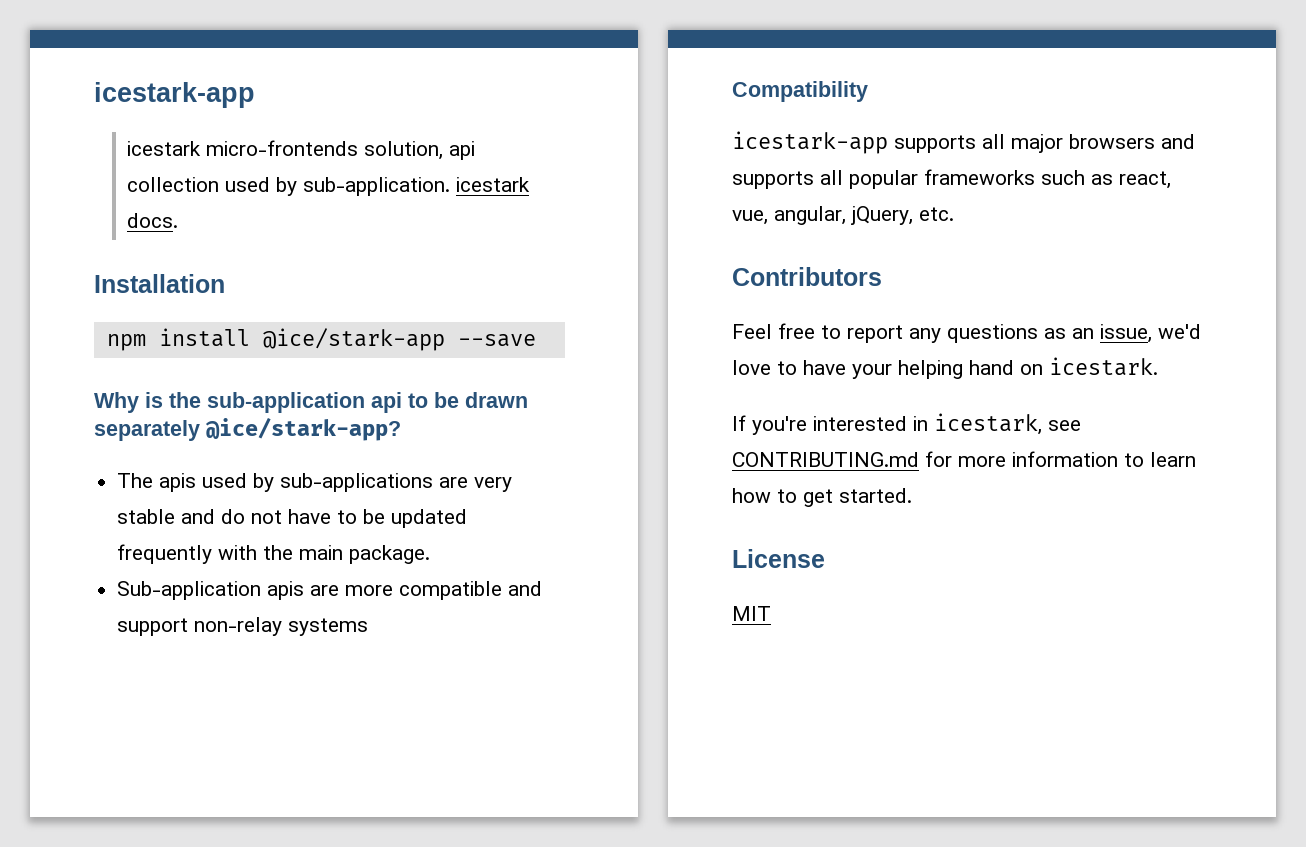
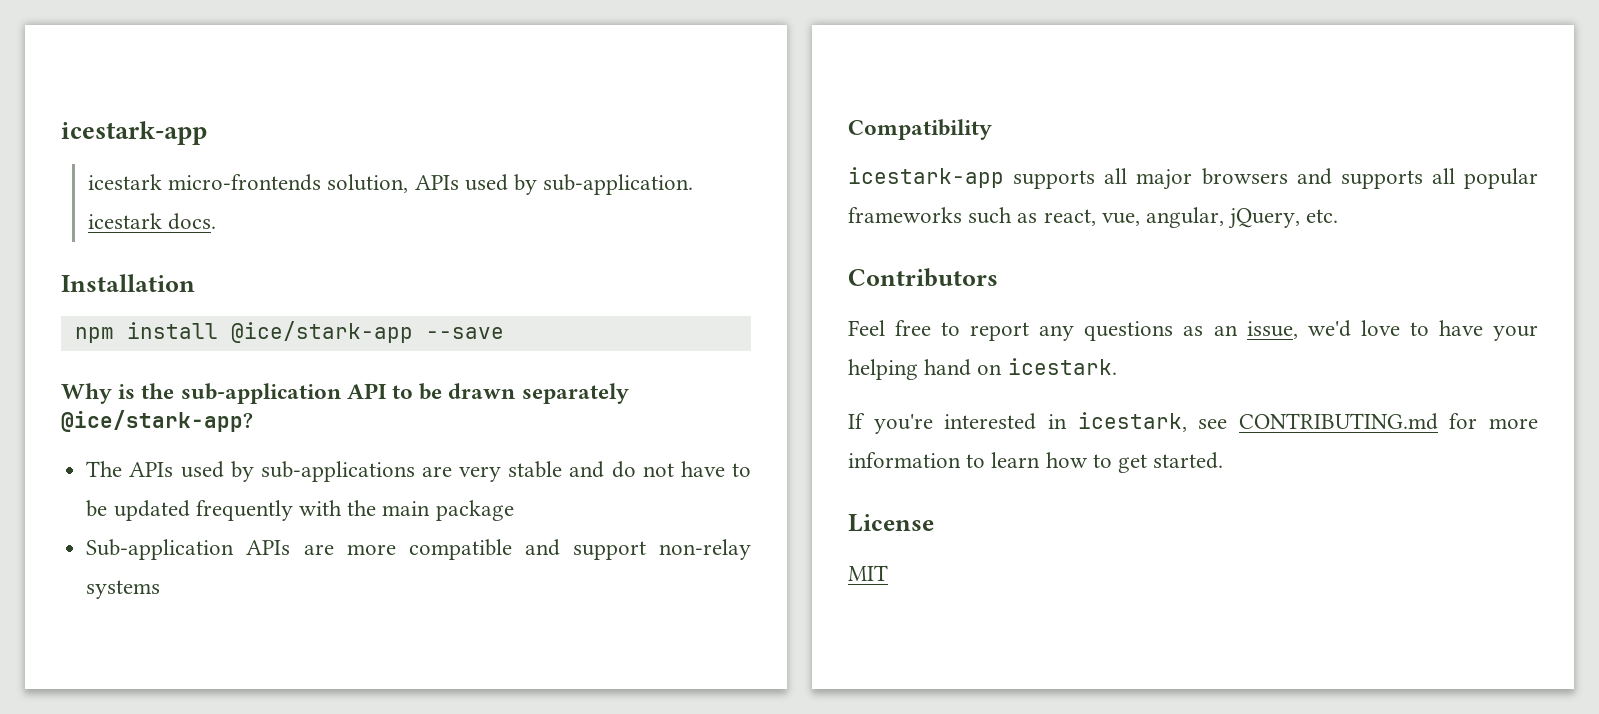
- icestark micro-frontends solution, api collection used by sub-application. icestark docs.
+ icestark micro-frontends solution, APIs used by sub-application. icestark docs.
- Why is the sub-application api to be drawn separately @ice/stark-app?
+ Why is the sub-application API to be drawn separately @ice/stark-app?
- The apis used by sub-applications are very stable and do not have to be updated frequently with the main package.
+ The APIs used by sub-applications are very stable and do not have to be updated frequently with the main package
- Sub-application apis are more compatible and support non-relay systems
+ Sub-application APIs are more compatible and support non-relay systems

